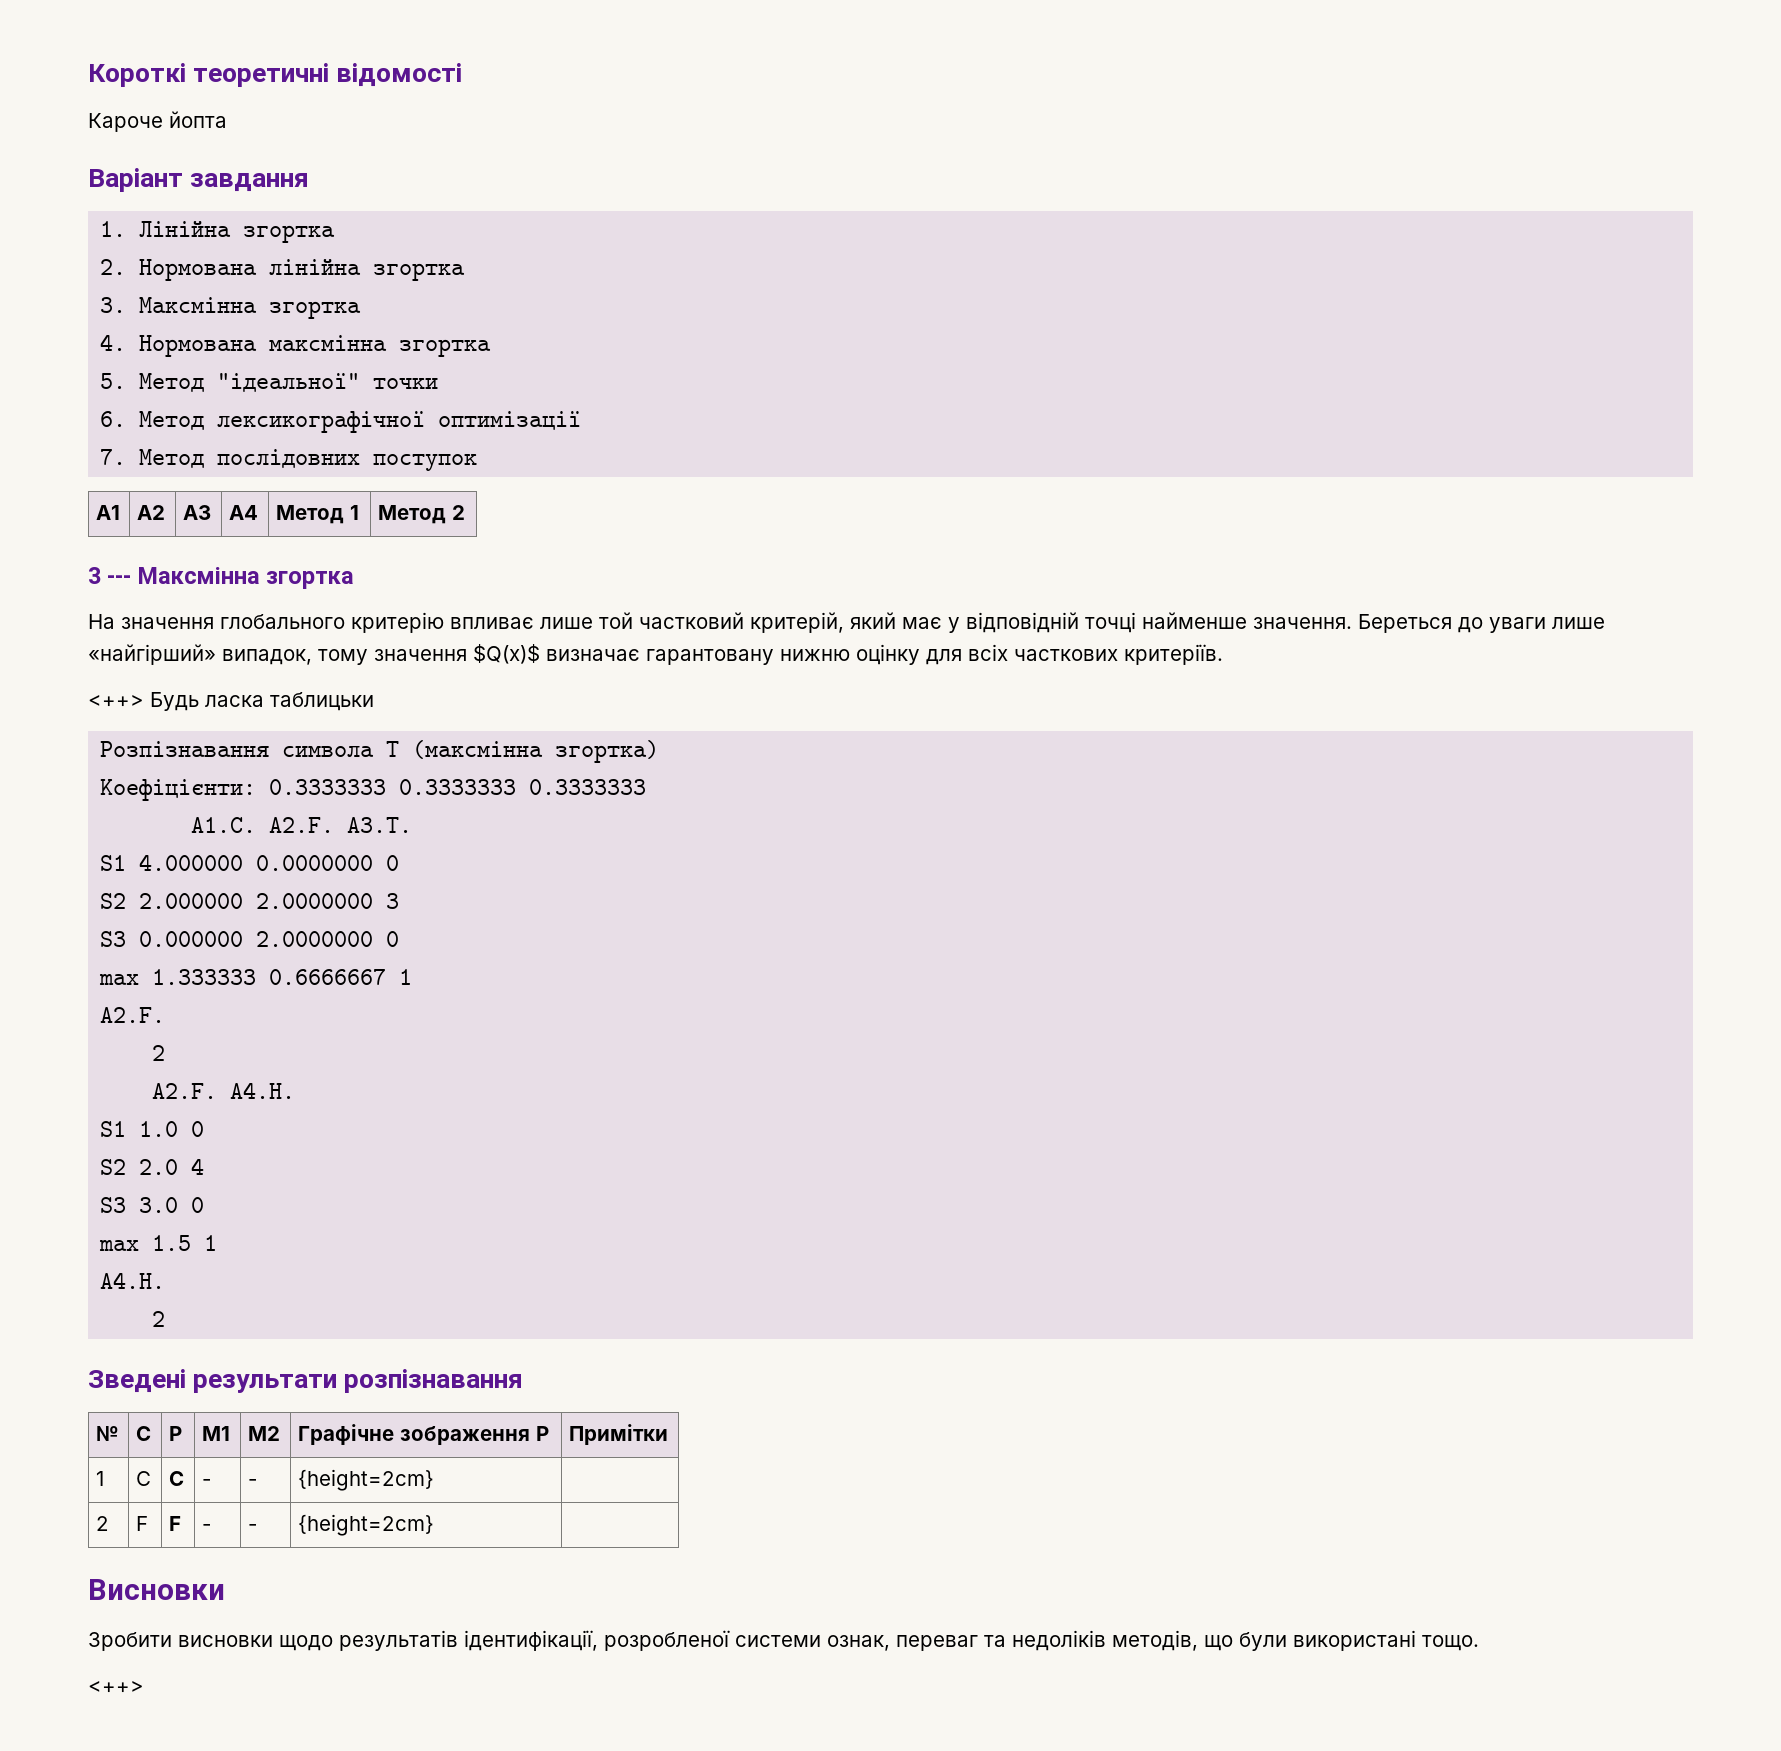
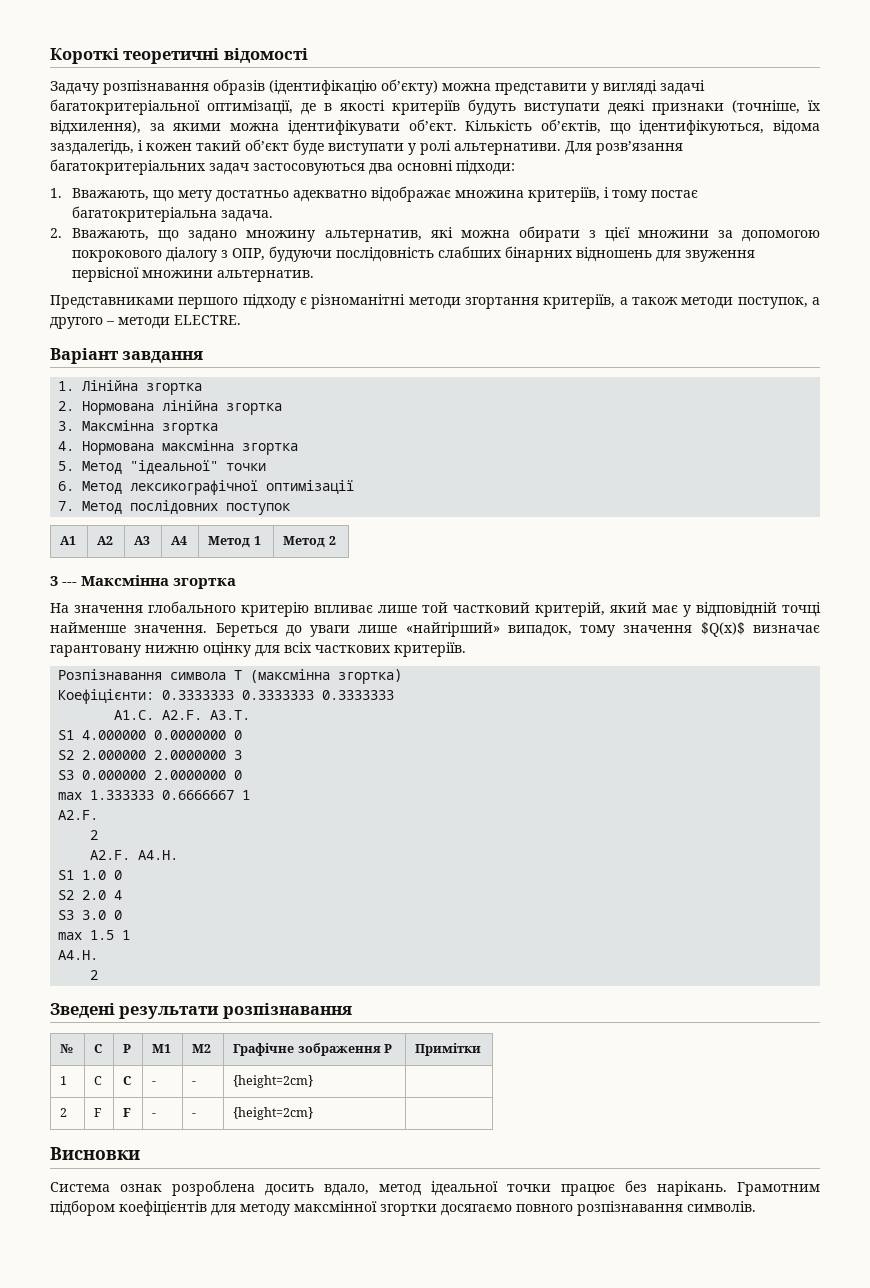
- Кароче йопта
+ Задачу розпізнавання образів (ідентифікацію об’єкту) можна представити у вигляді задачі багатокритеріальної оптимізації, де в якості критеріїв будуть виступати деякі признаки (точніше, їх відхилення), за якими можна ідентифікувати об’єкт. Кількість об’єктів, що ідентифікуються, відома заздалегідь, і кожен такий об’єкт буде виступати у ролі альтернативи. Для розв’язання багатокритеріальних задач застосовуються два основні підходи:
+ 1. Вважають, що мету достатньо адекватно відображає множина критеріїв, і тому постає багатокритеріальна задача.
+ 2. Вважають, що задано множину альтернатив, які можна обирати з цієї множини за допомогою покрокового діалогу з ОПР, будуючи послідовність слабших бінарних відношень для звуження первісної множини альтернатив.
+ Представниками першого підходу є різноманітні методи згортання критеріїв, а також методи поступок, а другого – методи ELECTRE.
- <++> Будь ласка таблицьки
- Зробити висновки щодо результатів ідентифікації, розробленої системи ознак, переваг та недоліків методів, що були використані тощо.
- <++>
+ Система ознак розроблена досить вдало, метод ідеальної точки працює без нарікань. Грамотним підбором коефіцієнтів для методу максмінної згортки досягаємо повного розпізнавання символів.

